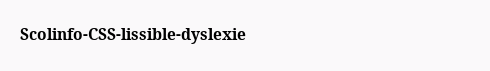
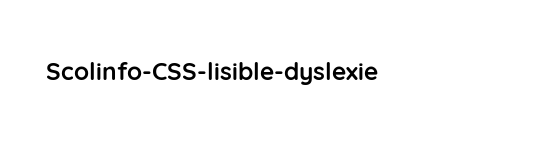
- Scolinfo-CSS-lissible-dyslexie
+ Scolinfo-CSS-lisible-dyslexie

